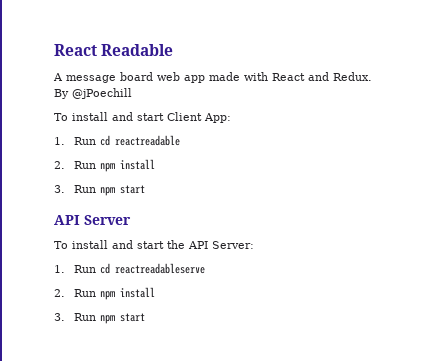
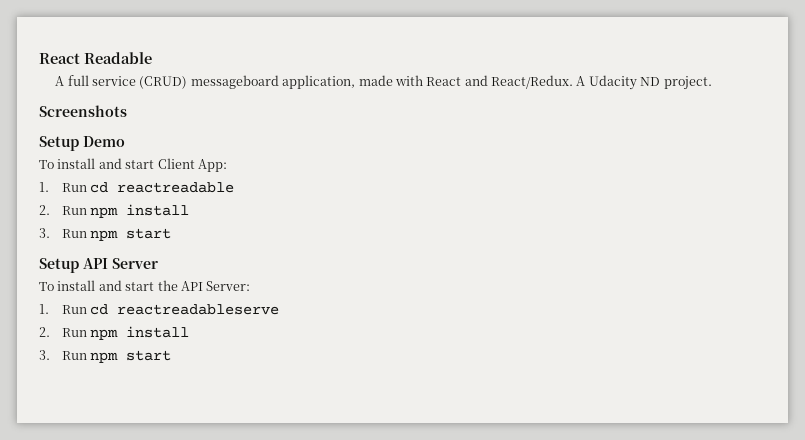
- A message board web app made with React and Redux. By @jPoechill
+ A full service (CRUD) messageboard application, made with React and React/Redux. A Udacity ND project.
+ Screenshots
+ Setup Demo
- API Server
+ Setup API Server

